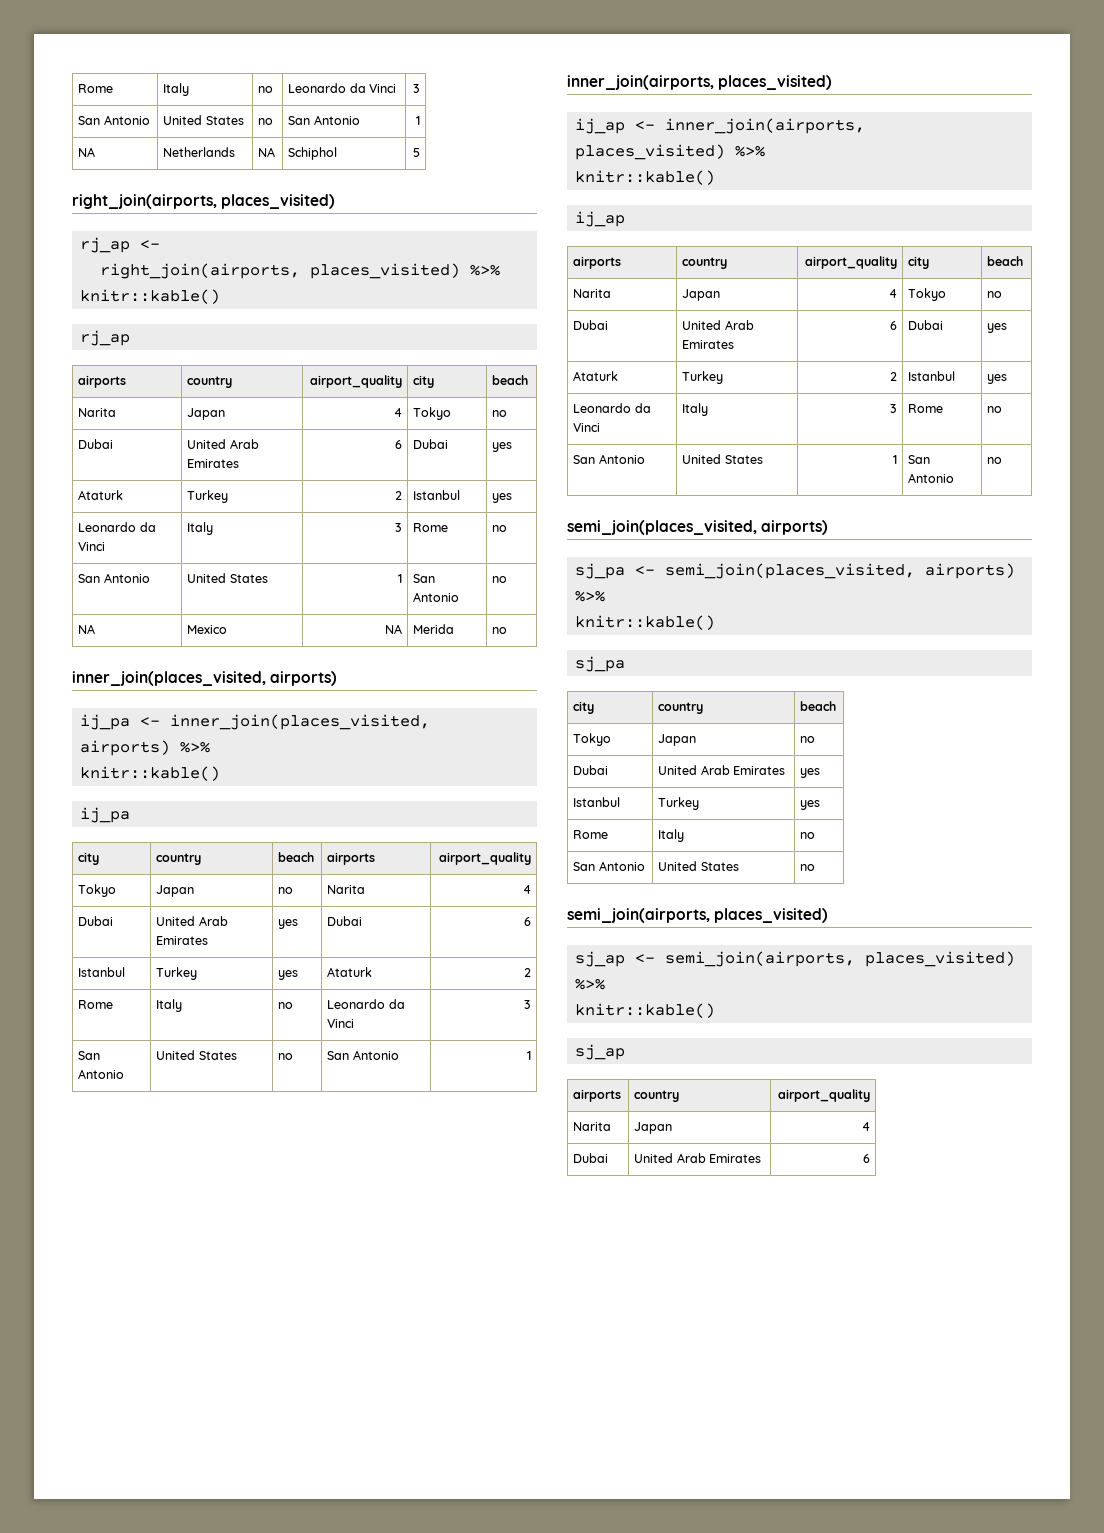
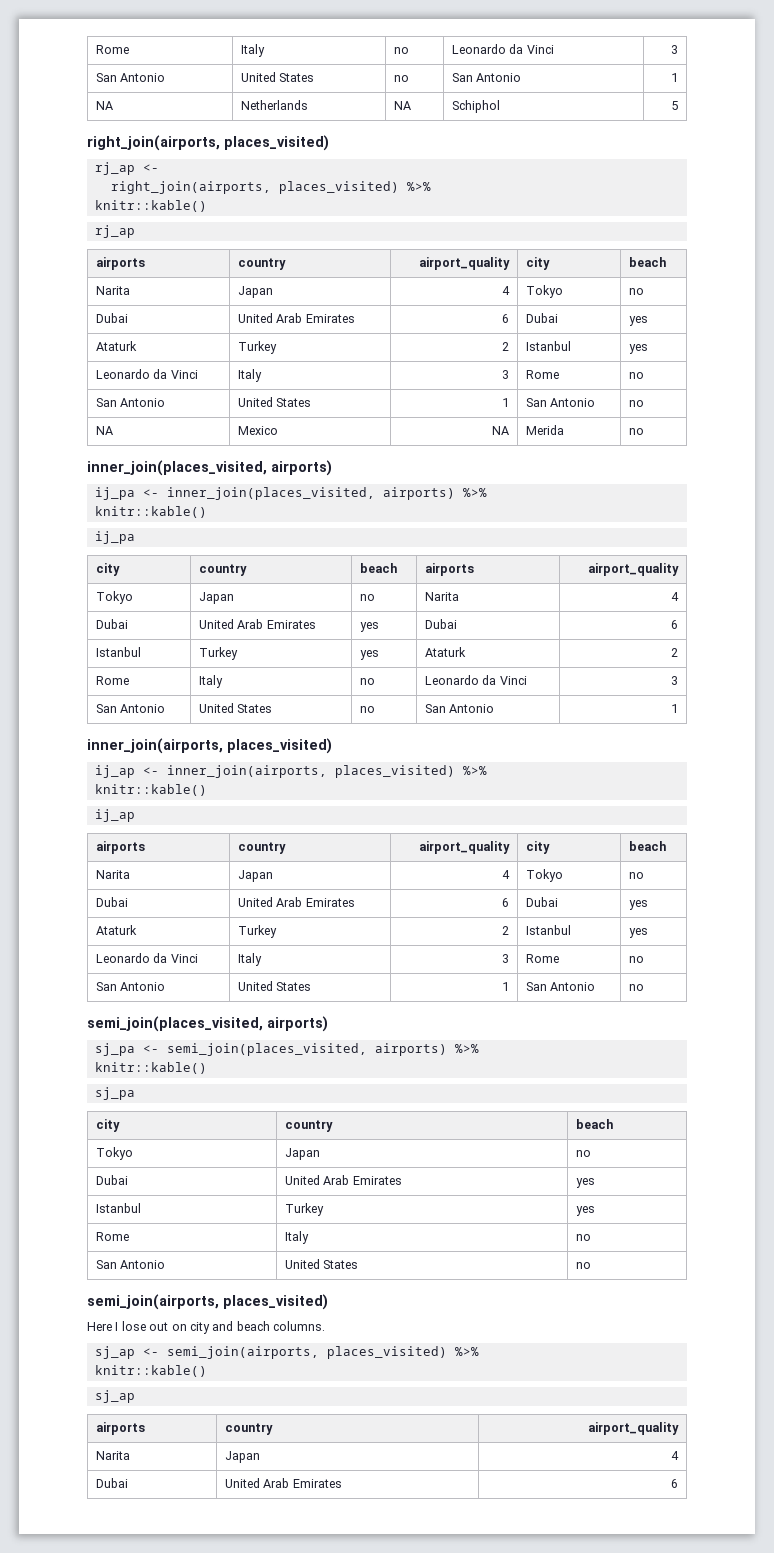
+ Here I lose out on city and beach columns.

